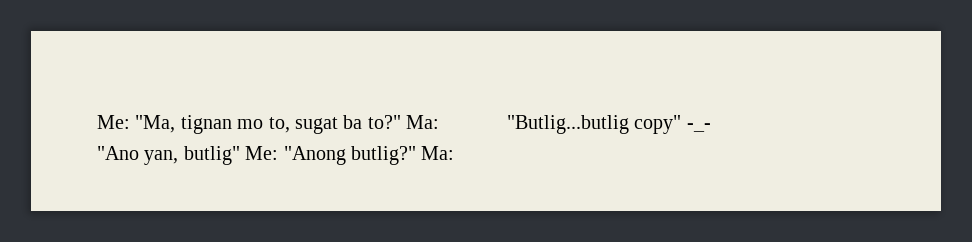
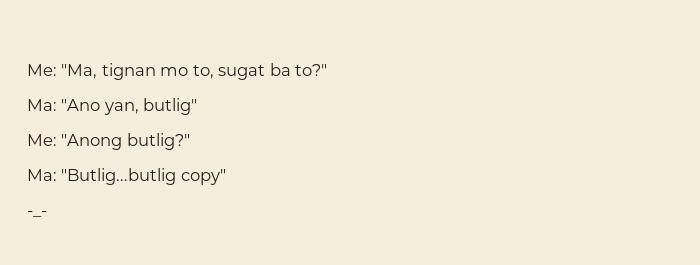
- Me: "Ma, tignan mo to, sugat ba to?" Ma: "Ano yan, butlig" Me: "Anong butlig?" Ma: "Butlig...butlig copy" -_-
+ Me: "Ma, tignan mo to, sugat ba to?"
+ Ma: "Ano yan, butlig"
+ Me: "Anong butlig?"
+ Ma: "Butlig...butlig copy"
+ -_-

